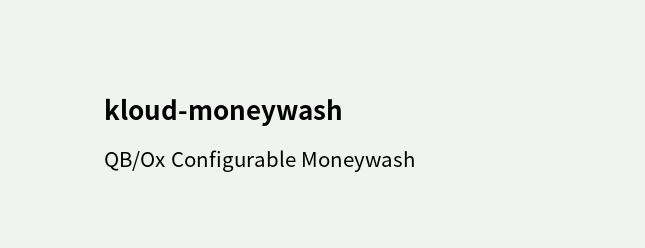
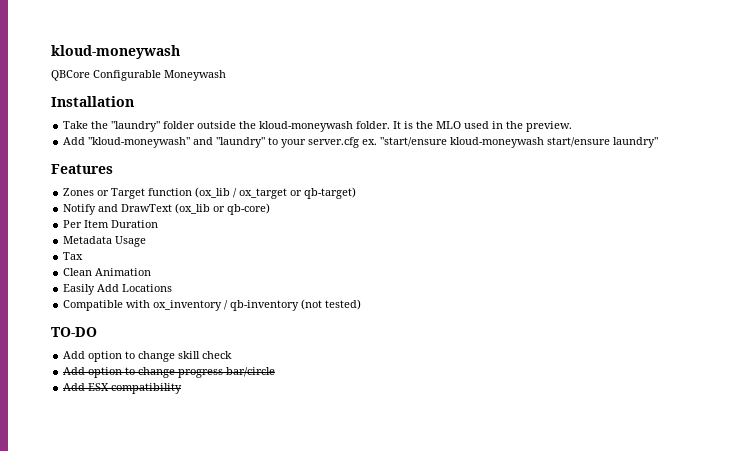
- QB/Ox Configurable Moneywash
+ QBCore Configurable Moneywash
+ Installation
+ Take the "laundry" folder outside the kloud-moneywash folder. It is the MLO used in the preview.
+ Add "kloud-moneywash" and "laundry" to your server.cfg ex. "start/ensure kloud-moneywash start/ensure laundry"
+ Features
+ Zones or Target function (ox_lib / ox_target or qb-target)
+ Notify and DrawText (ox_lib or qb-core)
+ Per Item Duration
+ Metadata Usage
+ Tax
+ Clean Animation
+ Easily Add Locations
+ Compatible with ox_inventory / qb-inventory (not tested)
+ TO-DO
+ Add option to change skill check
+ Add option to change progress bar/circle
+ Add ESX compatibility

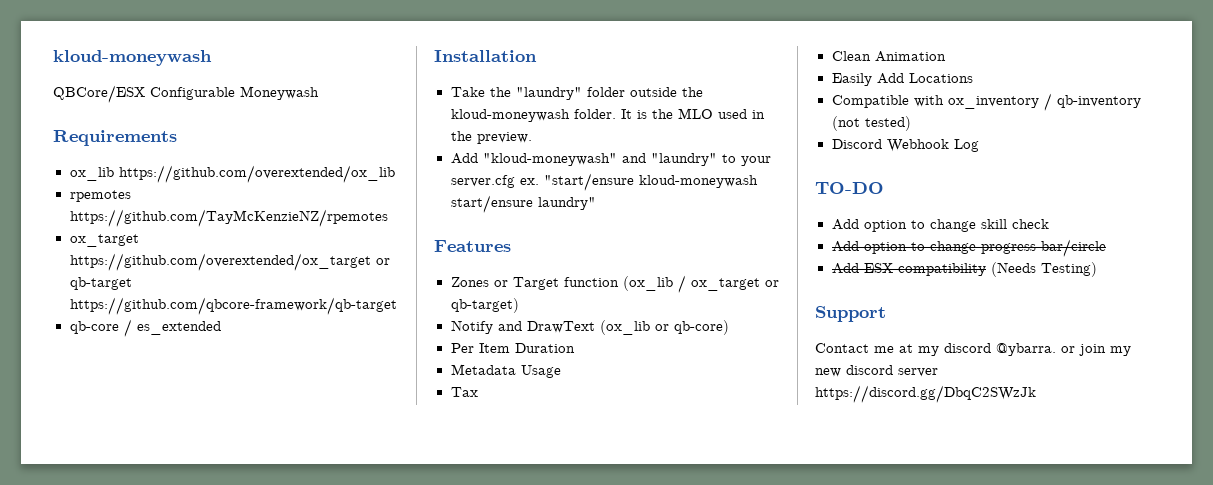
- QBCore Configurable Moneywash
+ QBCore/ESX Configurable Moneywash
+ Requirements
+ ox_lib https://github.com/overextended/ox_lib
+ rpemotes https://github.com/TayMcKenzieNZ/rpemotes
+ ox_target https://github.com/overextended/ox_target or qb-target https://github.com/qbcore-framework/qb-target
+ qb-core / es_extended
+ Discord Webhook Log
- Add ESX compatibility
+ Add ESX compatibility (Needs Testing)
+ Support
+ Contact me at my discord @ybarra. or join my new discord server https://discord.gg/DbqC2SWzJk

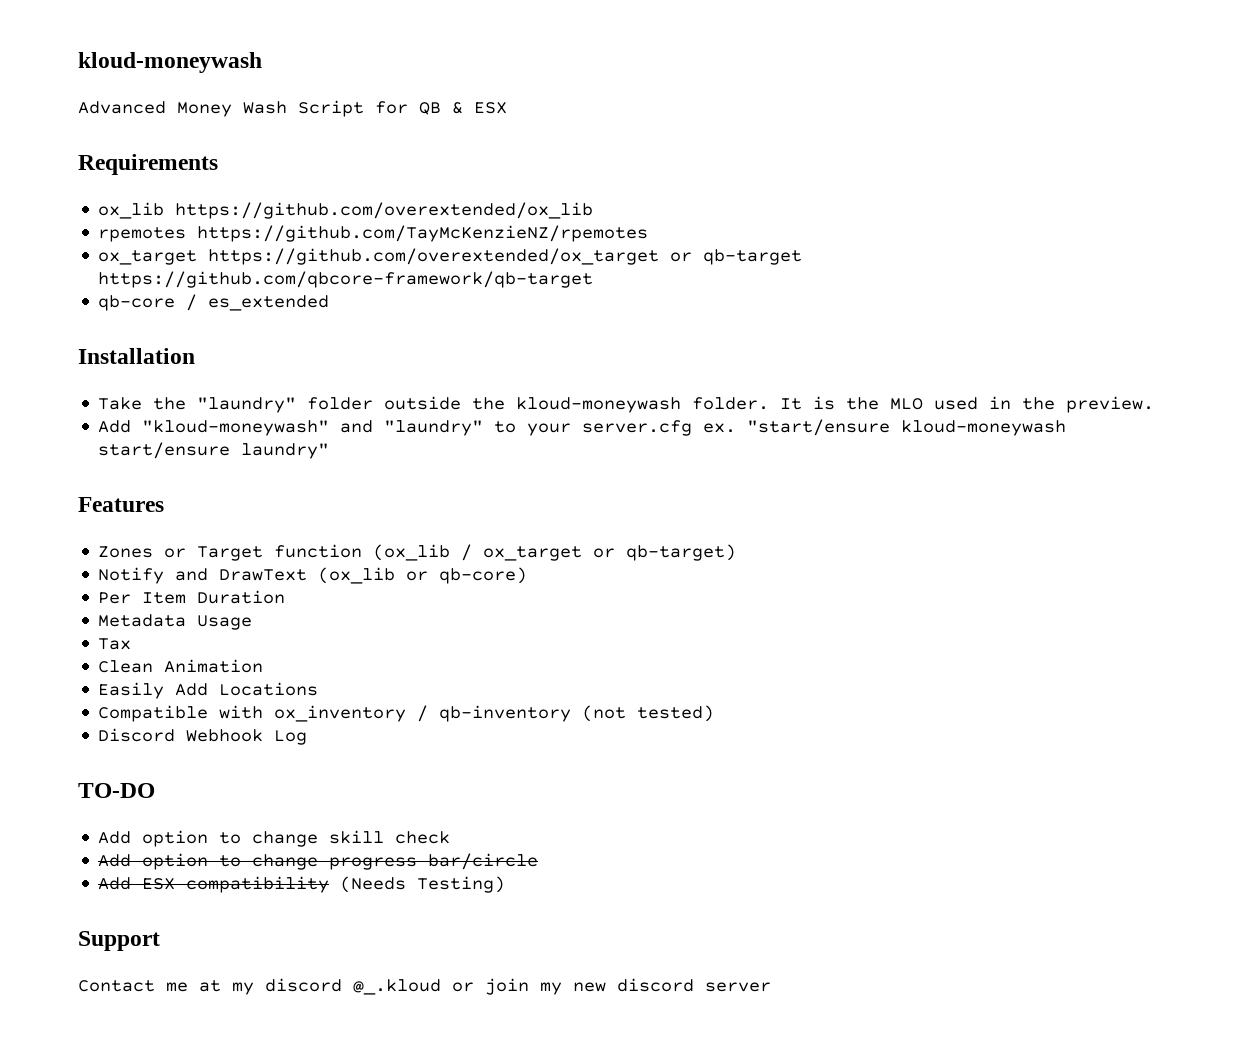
- QBCore/ESX Configurable Moneywash
+ Advanced Money Wash Script for QB & ESX
- Contact me at my discord @ybarra. or join my new discord server https://discord.gg/DbqC2SWzJk
+ Contact me at my discord @_.kloud or join my new discord server

